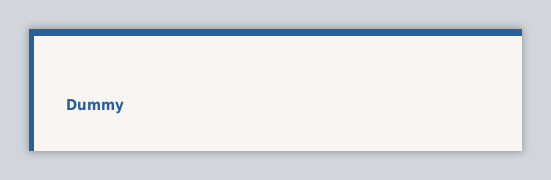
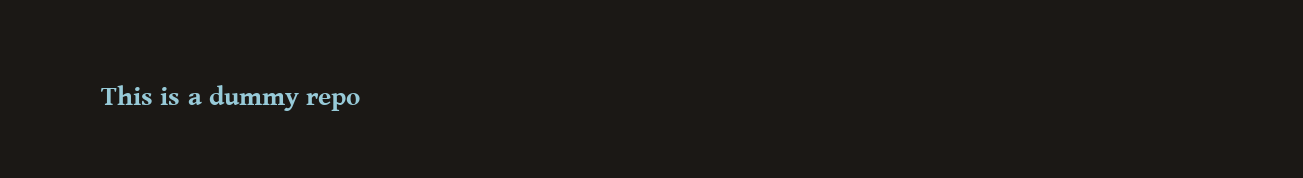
- Dummy
+ This is a dummy repo

